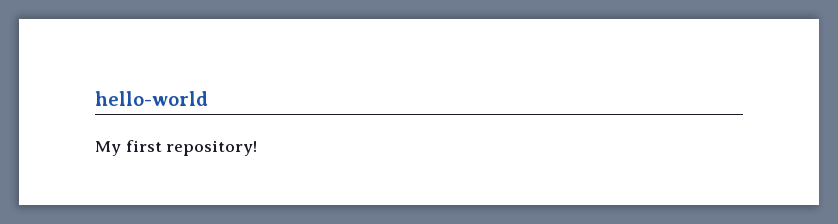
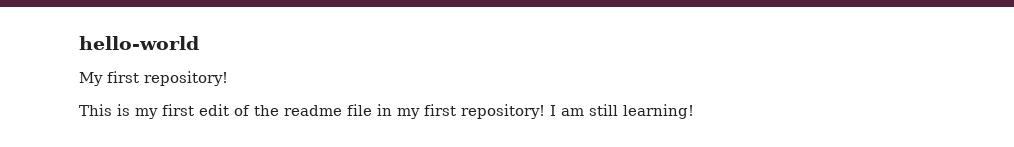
+ This is my first edit of the readme file in my first repository! I am still learning!

